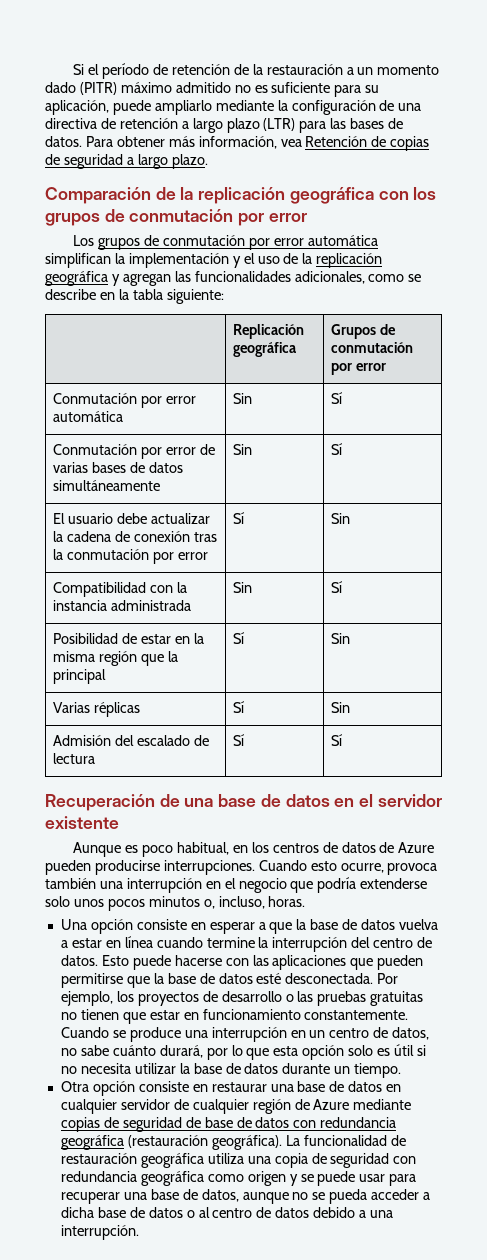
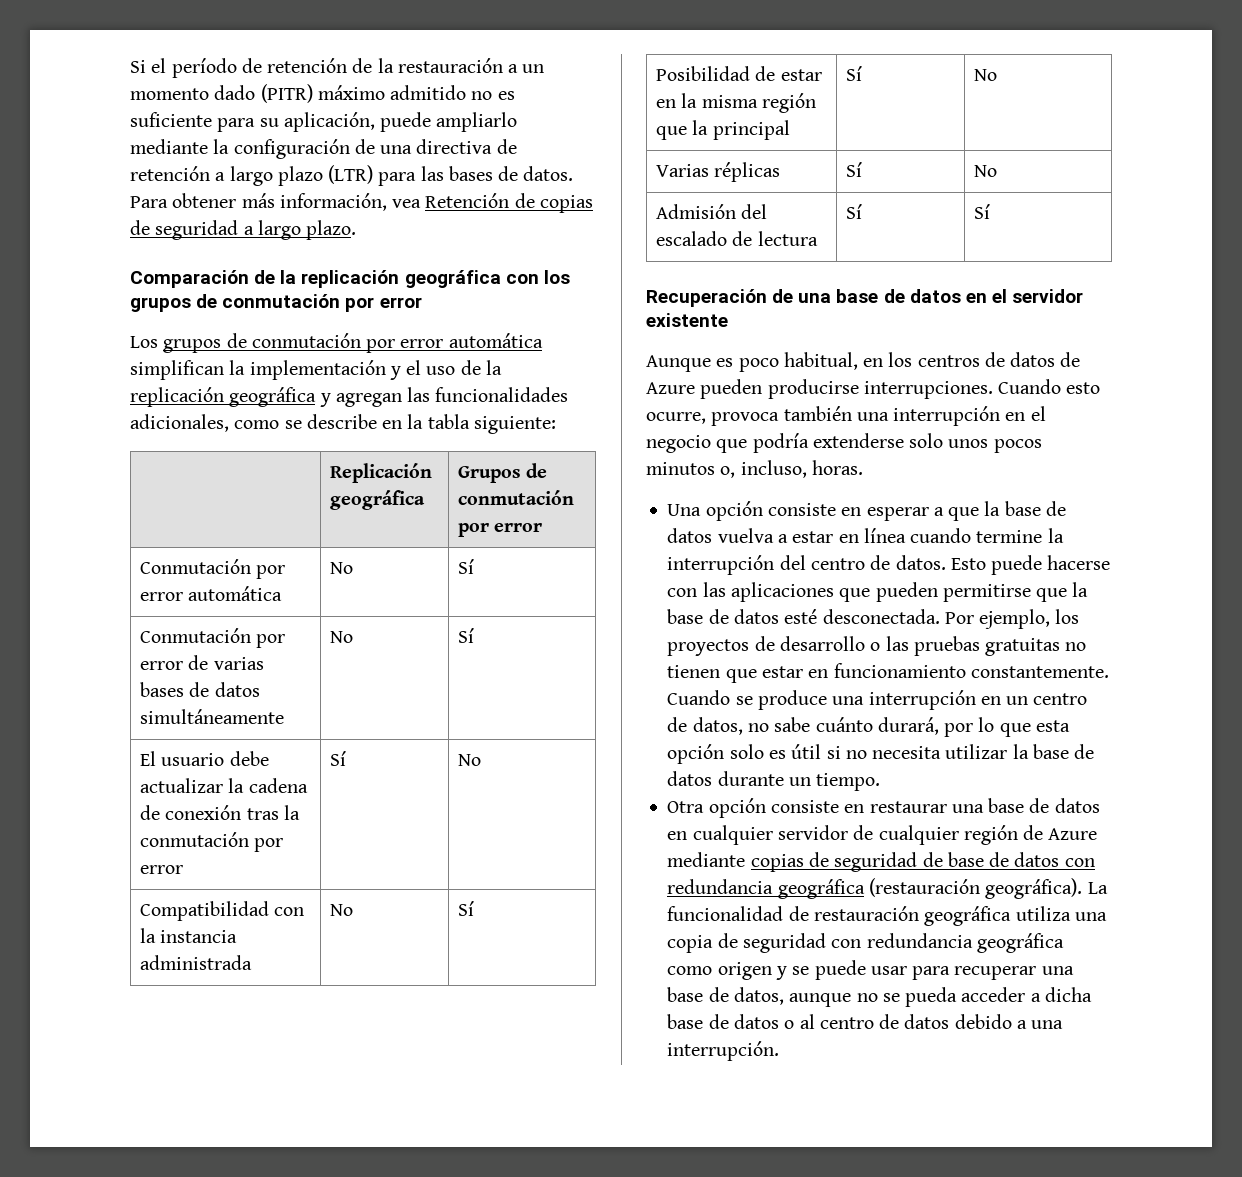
- Conmutación por error automática | Sin | Sí
+ Conmutación por error automática | No | Sí
- Conmutación por error de varias bases de datos simultáneamente | Sin | Sí
+ Conmutación por error de varias bases de datos simultáneamente | No | Sí
- El usuario debe actualizar la cadena de conexión tras la conmutación por error | Sí | Sin
+ El usuario debe actualizar la cadena de conexión tras la conmutación por error | Sí | No
- Compatibilidad con la instancia administrada | Sin | Sí
+ Compatibilidad con la instancia administrada | No | Sí
- Posibilidad de estar en la misma región que la principal | Sí | Sin
+ Posibilidad de estar en la misma región que la principal | Sí | No
- Varias réplicas | Sí | Sin
+ Varias réplicas | Sí | No

